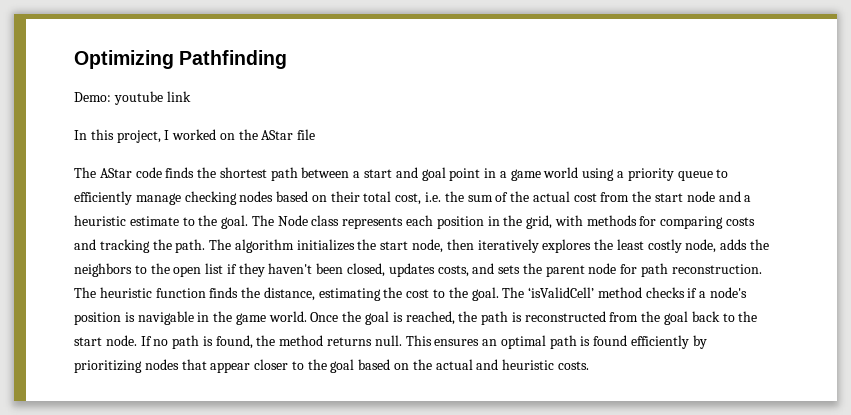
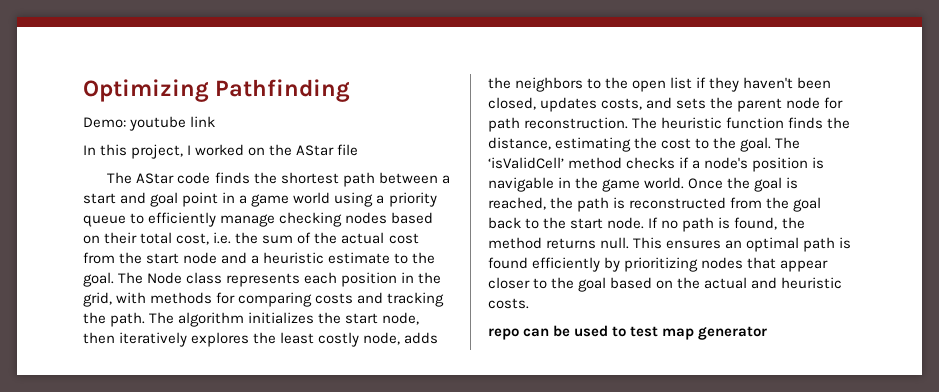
+ repo can be used to test map generator

